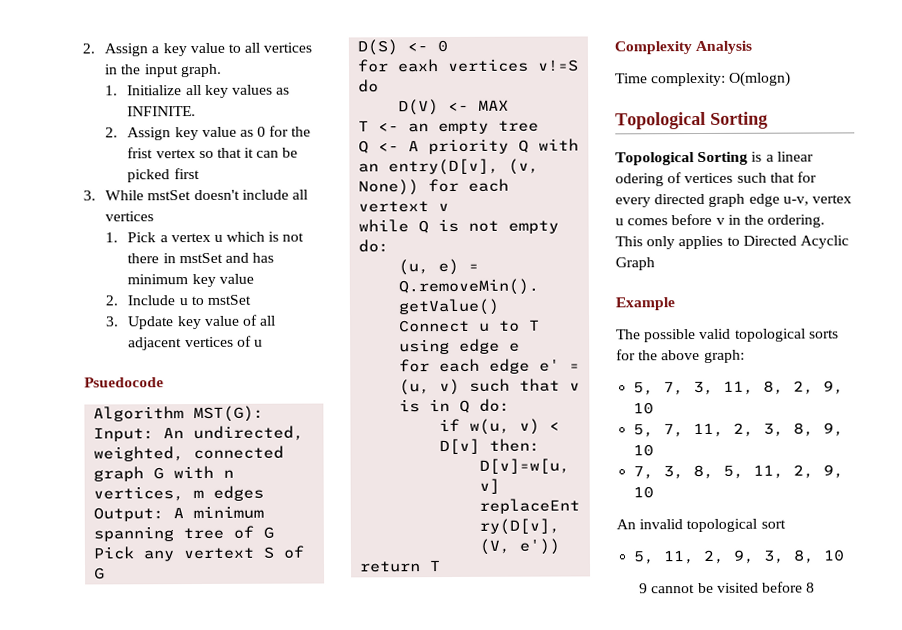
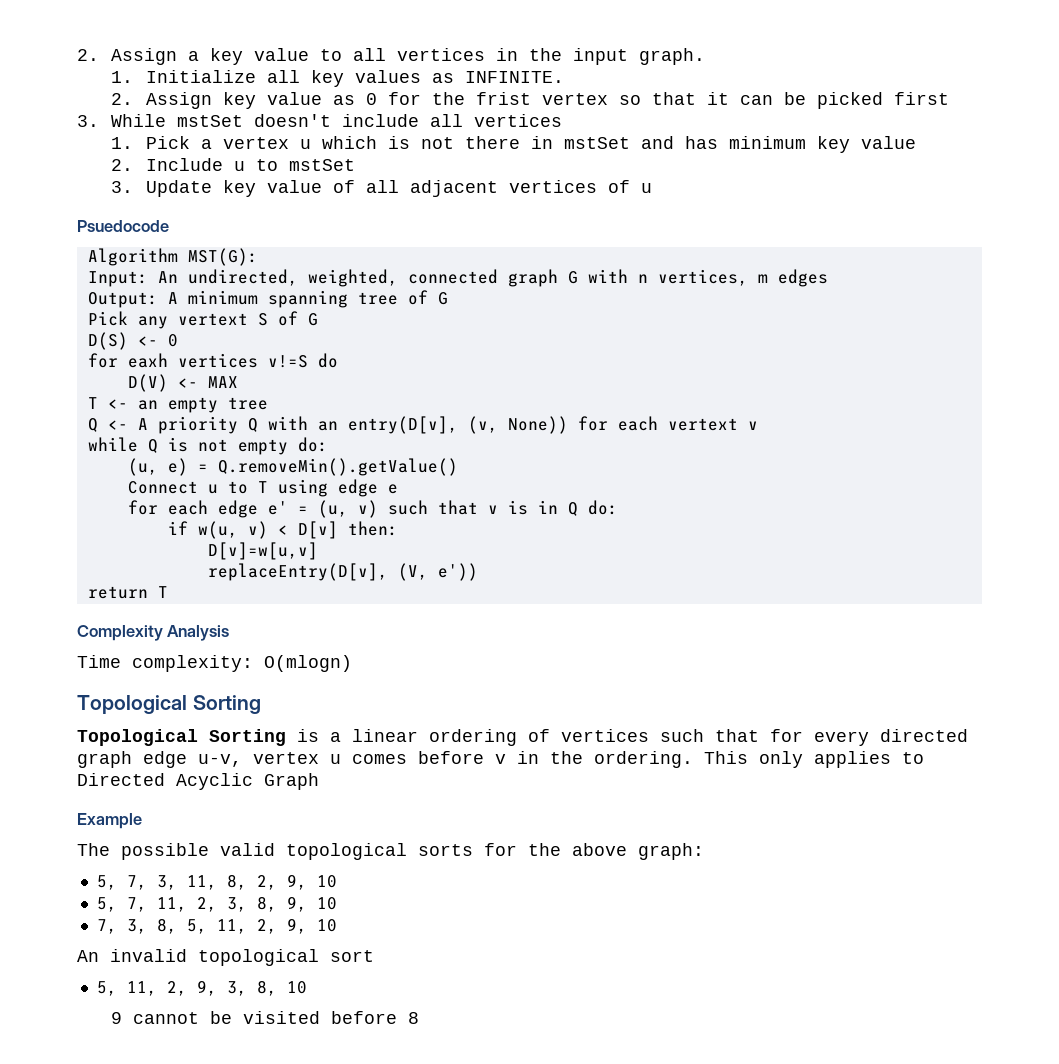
- Topological Sorting is a linear odering of vertices such that for every directed graph edge u-v, vertex u comes before v in the ordering.
+ Topological Sorting is a linear ordering of vertices such that for every directed graph edge u-v, vertex u comes before v in the ordering.

